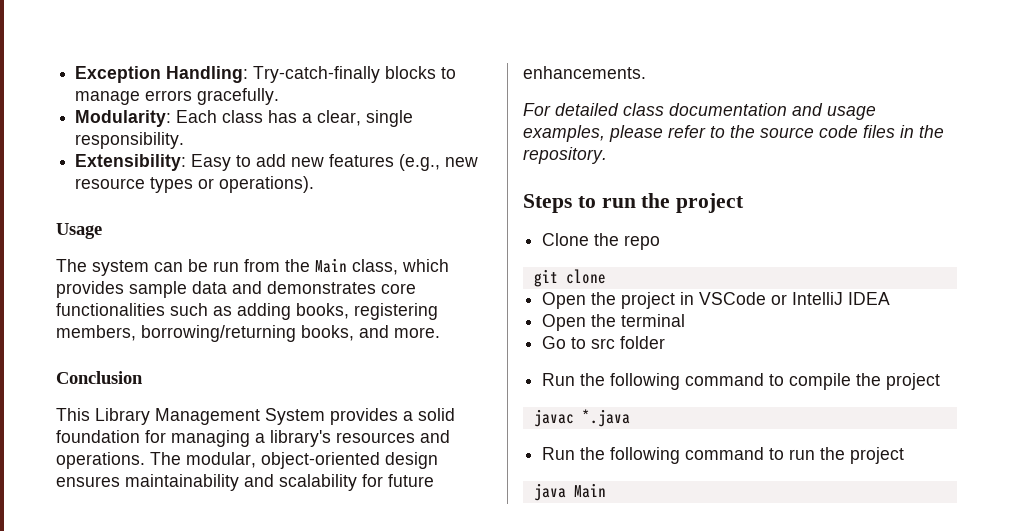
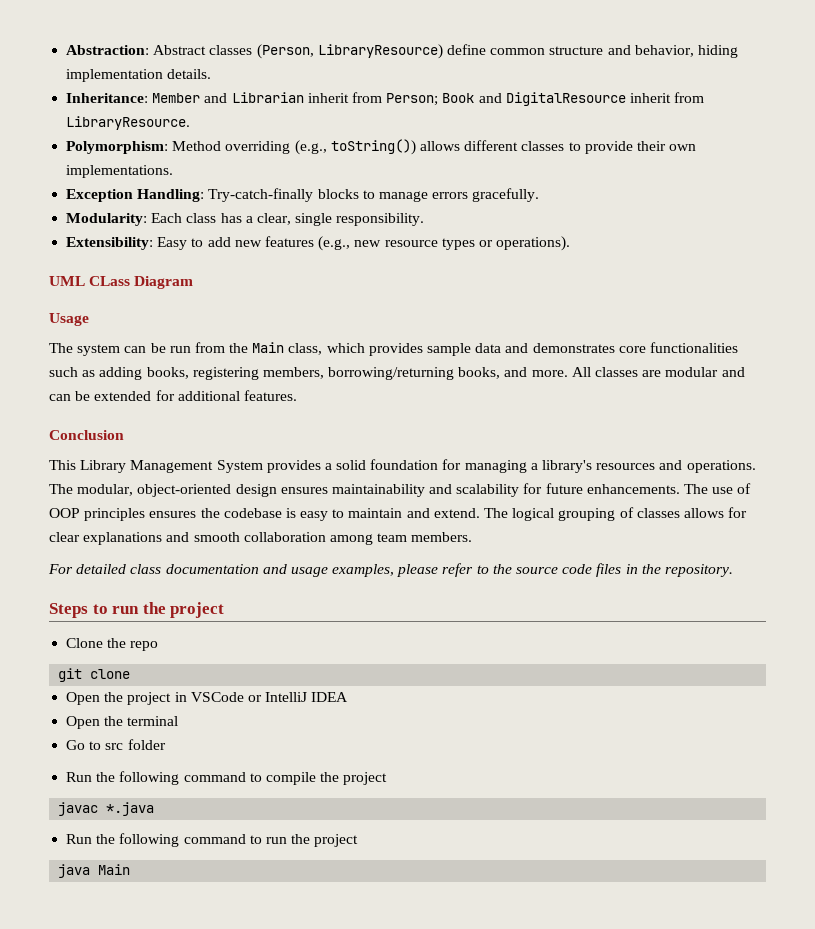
+ Abstraction: Abstract classes (Person, LibraryResource) define common structure and behavior, hiding implementation details.
+ Inheritance: Member and Librarian inherit from Person; Book and DigitalResource inherit from LibraryResource.
+ Polymorphism: Method overriding (e.g., toString()) allows different classes to provide their own implementations.
+ UML CLass Diagram
+ All classes are modular and can be extended for additional features.
+ The use of OOP principles ensures the codebase is easy to maintain and extend. The logical grouping of classes allows for clear explanations and smooth collaboration among team members.

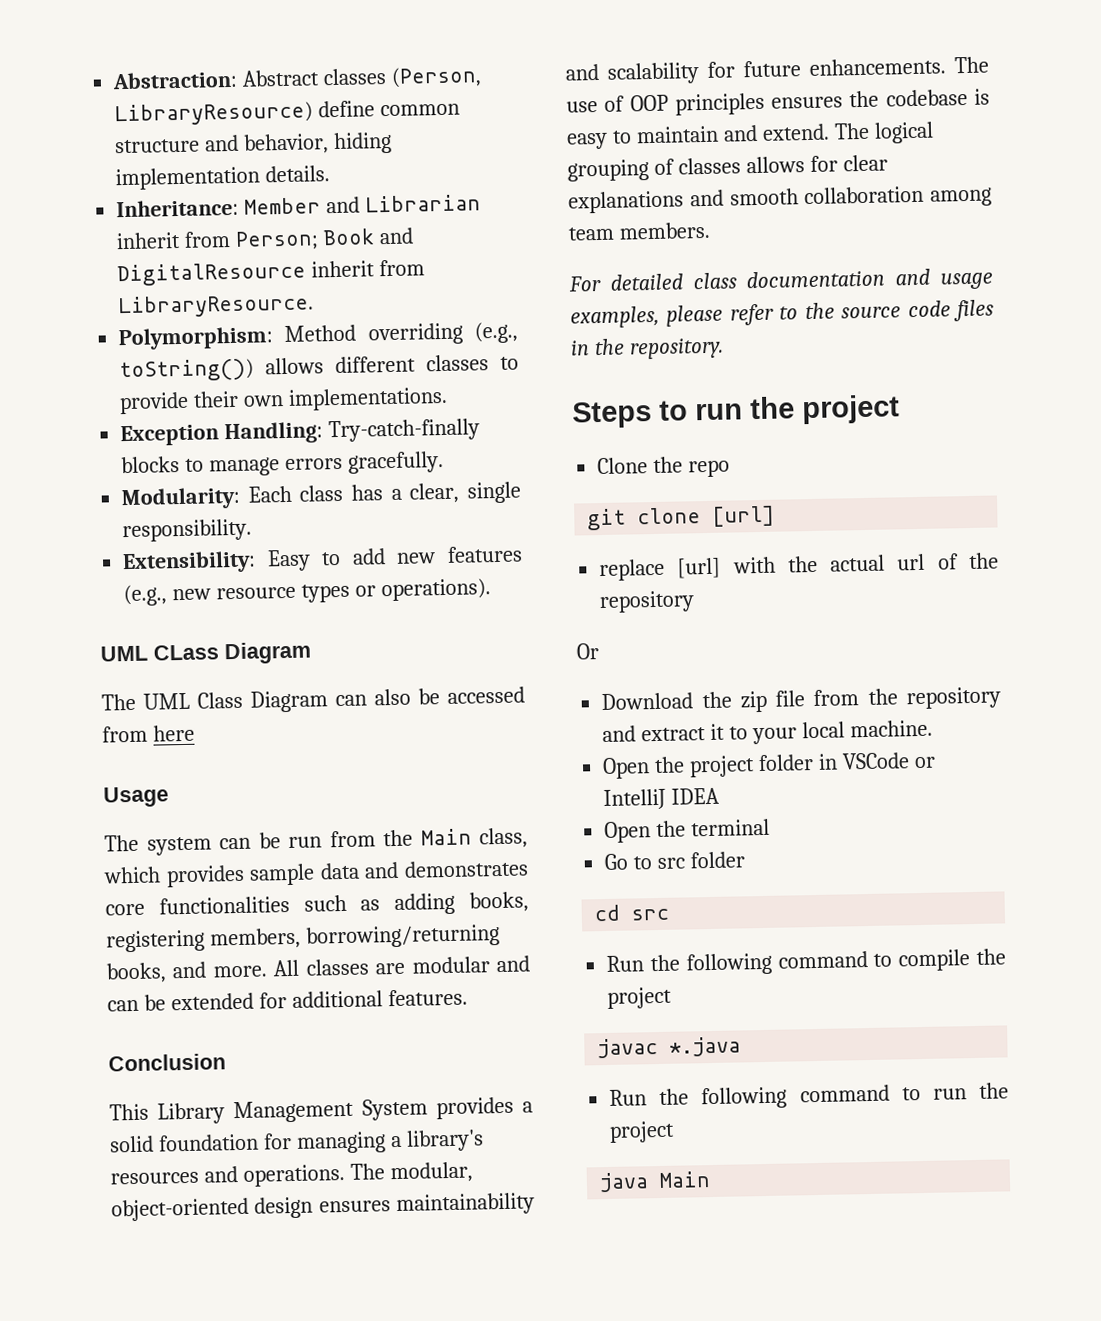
+ The UML Class Diagram can also be accessed from here
- git clone
+ git clone [url]
+ replace [url] with the actual url of the repository
+ Or
+ Download the zip file from the repository and extract it to your local machine.
- Open the project in VSCode or IntelliJ IDEA
+ Open the project folder in VSCode or IntelliJ IDEA
+ cd src

